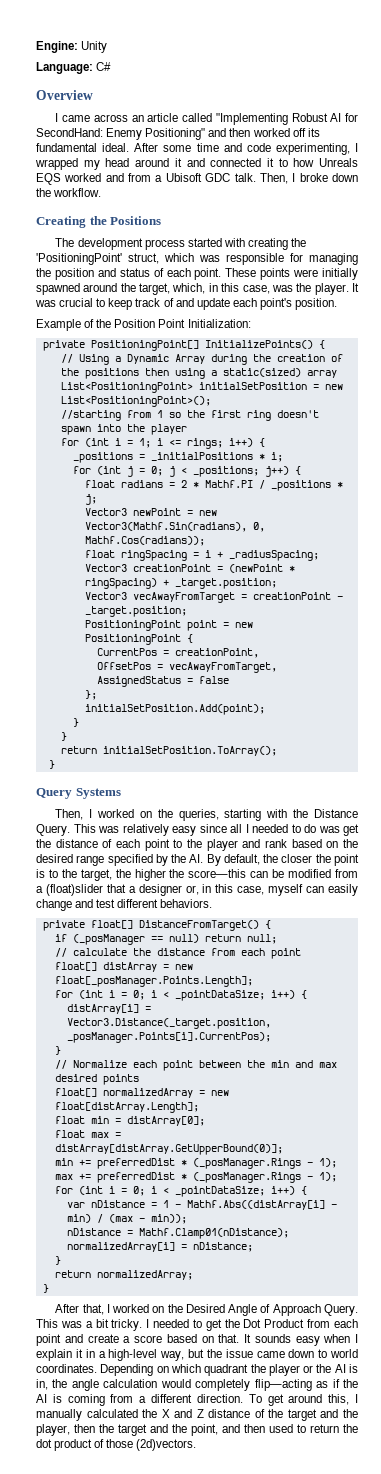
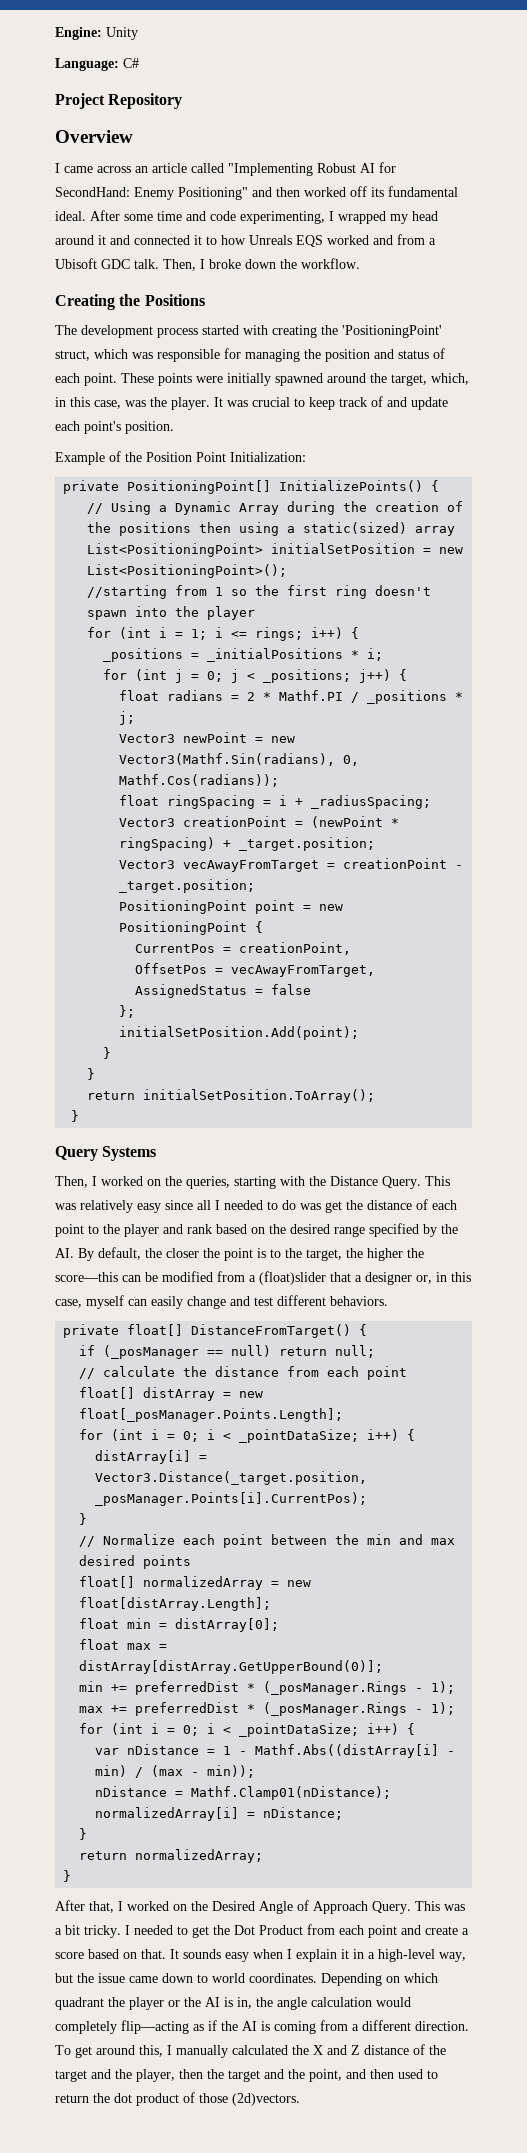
+ Project Repository

